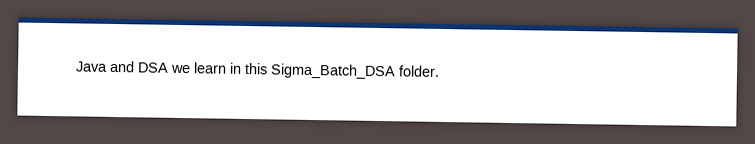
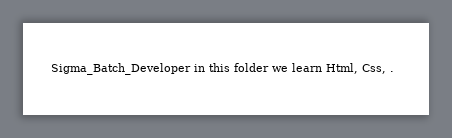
- Java and DSA we learn in this Sigma_Batch_DSA folder.
+ Sigma_Batch_Developer in this folder we learn Html, Css, .

